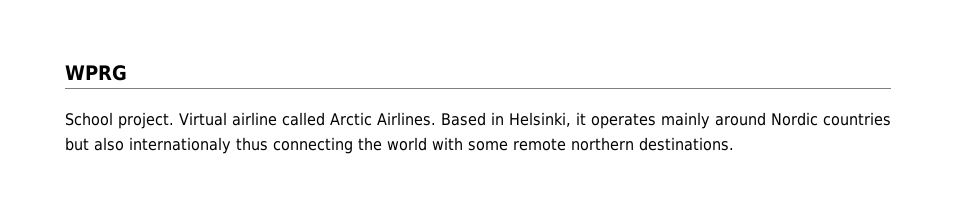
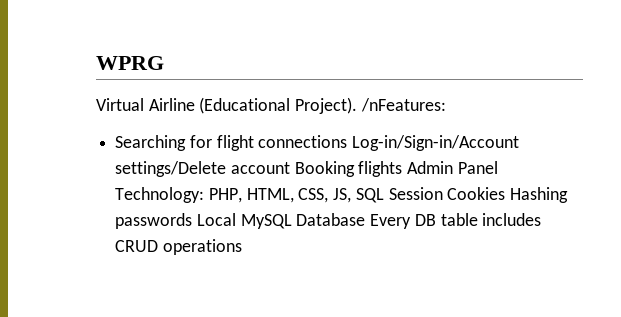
- School project. Virtual airline called Arctic Airlines. Based in Helsinki, it operates mainly around Nordic countries but also internationaly thus connecting the world with some remote northern destinations.
+ Virtual Airline (Educational Project). /nFeatures:
+ Searching for flight connections Log-in/Sign-in/Account settings/Delete account Booking flights Admin Panel Technology: PHP, HTML, CSS, JS, SQL Session Cookies Hashing passwords Local MySQL Database Every DB table includes CRUD operations

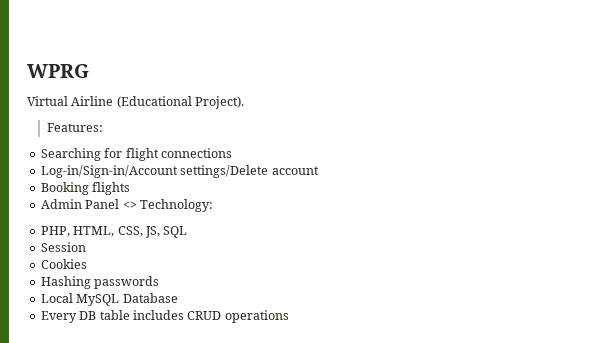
- Virtual Airline (Educational Project). /nFeatures:
+ Virtual Airline (Educational Project).
+ Features:
- Searching for flight connections Log-in/Sign-in/Account settings/Delete account Booking flights Admin Panel Technology: PHP, HTML, CSS, JS, SQL Session Cookies Hashing passwords Local MySQL Database Every DB table includes CRUD operations
+ Searching for flight connections
+ Log-in/Sign-in/Account settings/Delete account
+ Booking flights
+ Admin Panel <> Technology:
+ PHP, HTML, CSS, JS, SQL
+ Session
+ Cookies
+ Hashing passwords
+ Local MySQL Database
+ Every DB table includes CRUD operations

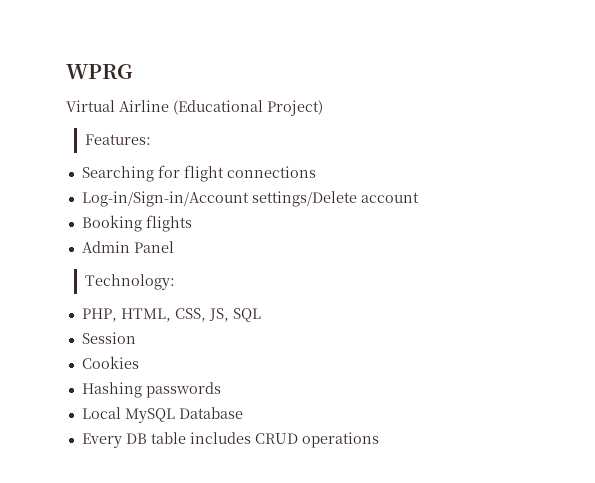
- Virtual Airline (Educational Project).
+ Virtual Airline (Educational Project)
- Admin Panel <> Technology:
+ Admin Panel
+ Technology:

